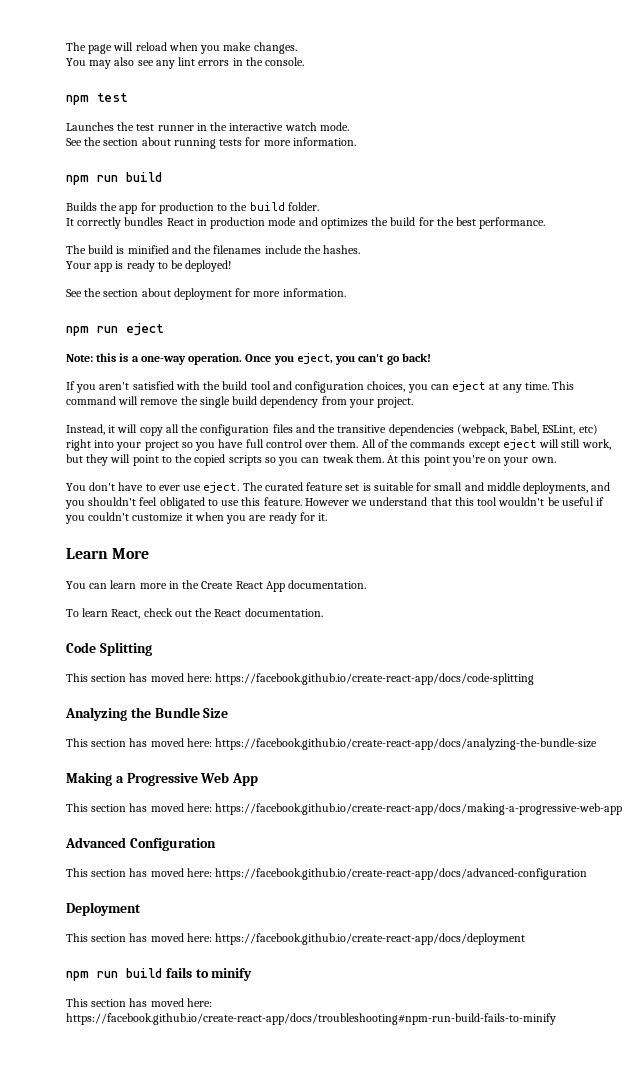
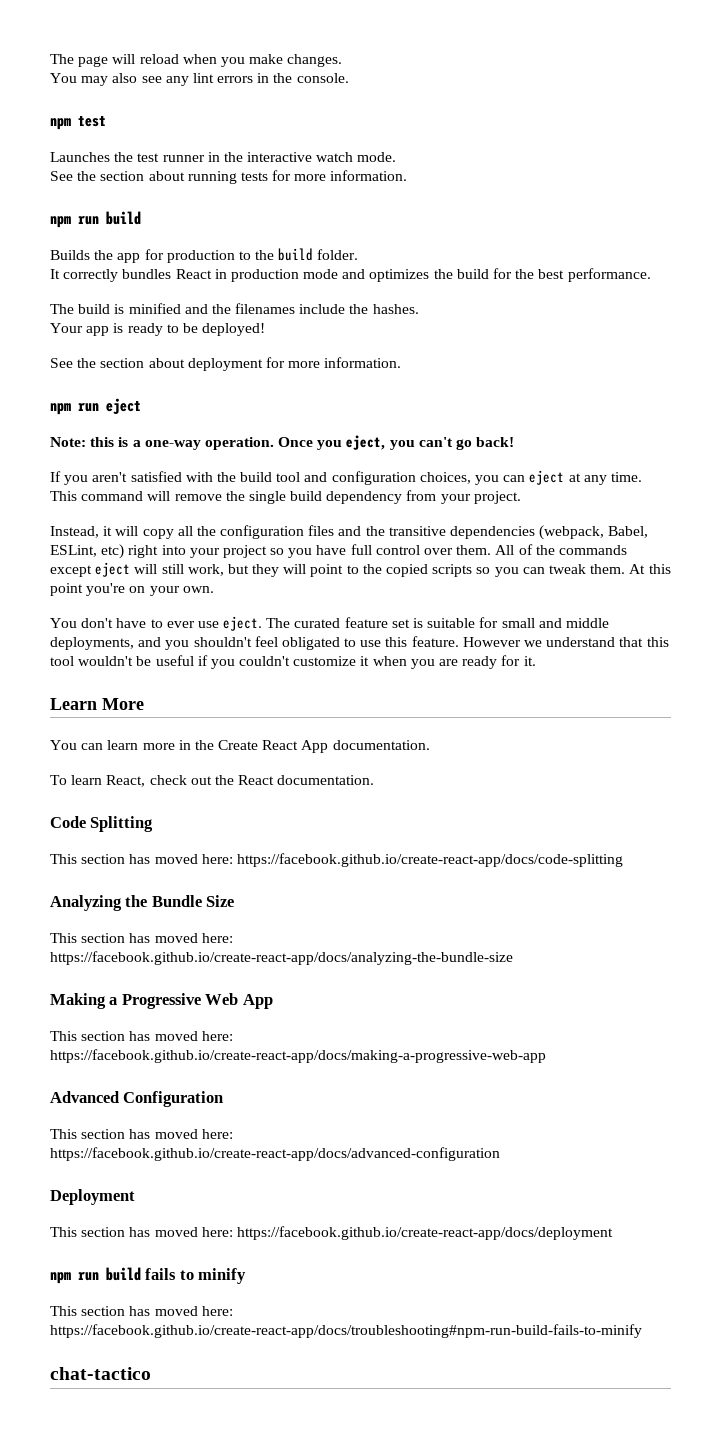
+ chat-tactico

